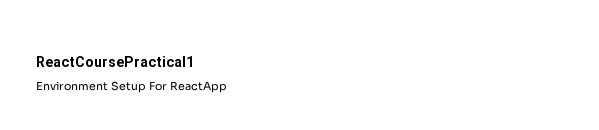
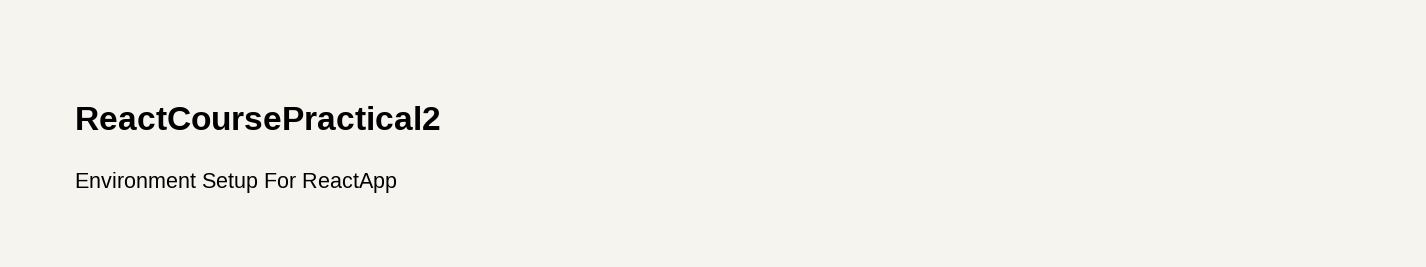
- ReactCoursePractical1
+ ReactCoursePractical2

